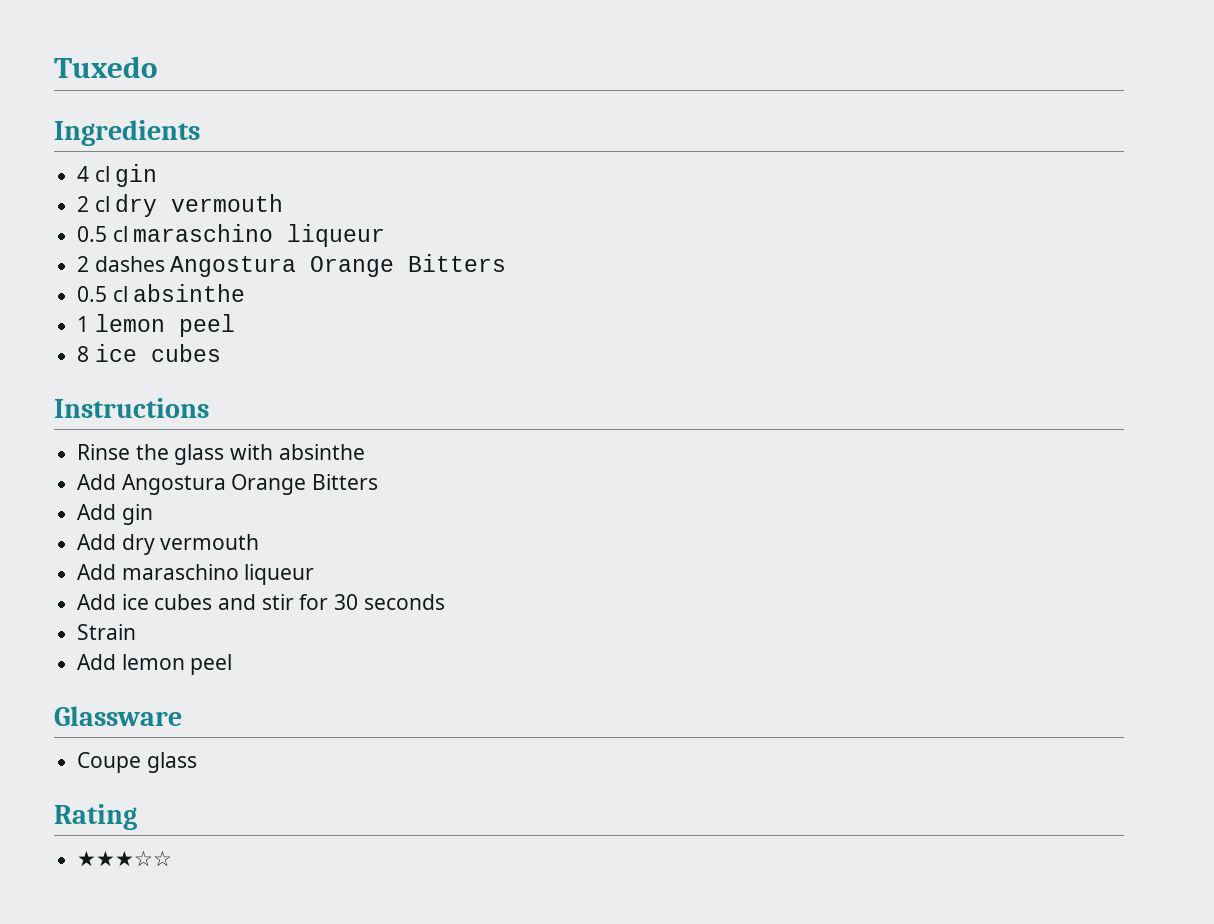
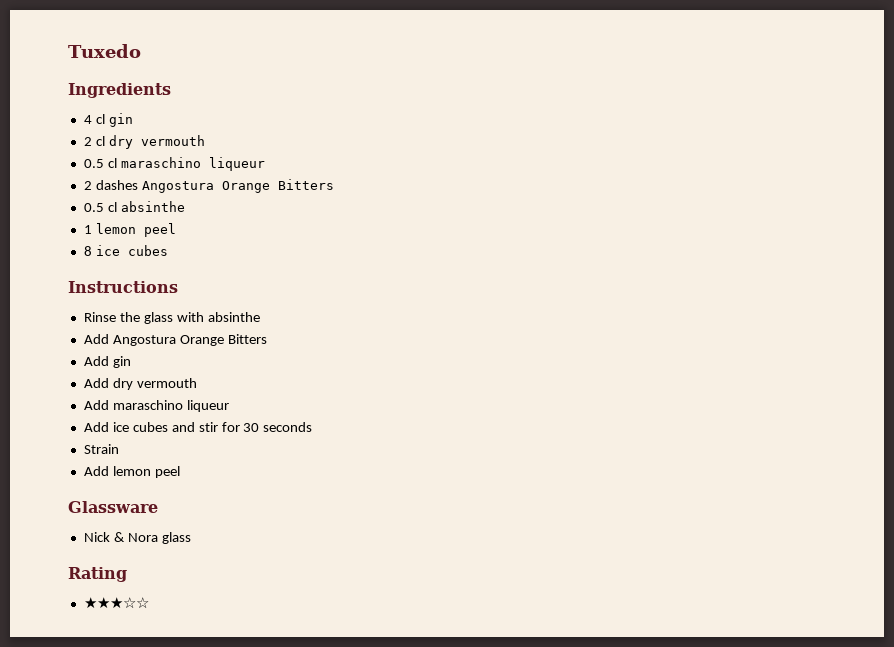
- Coupe glass
+ Nick & Nora glass

